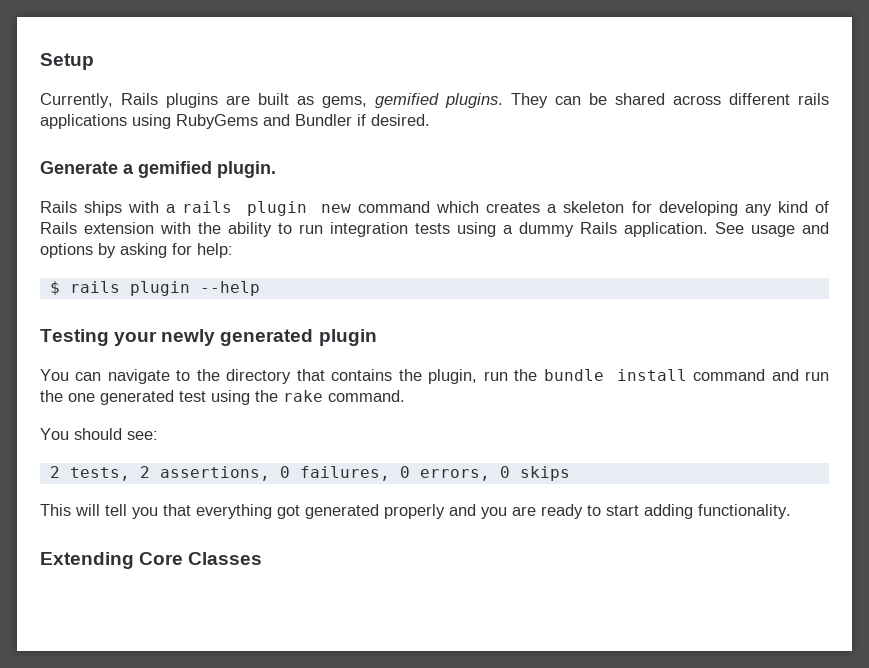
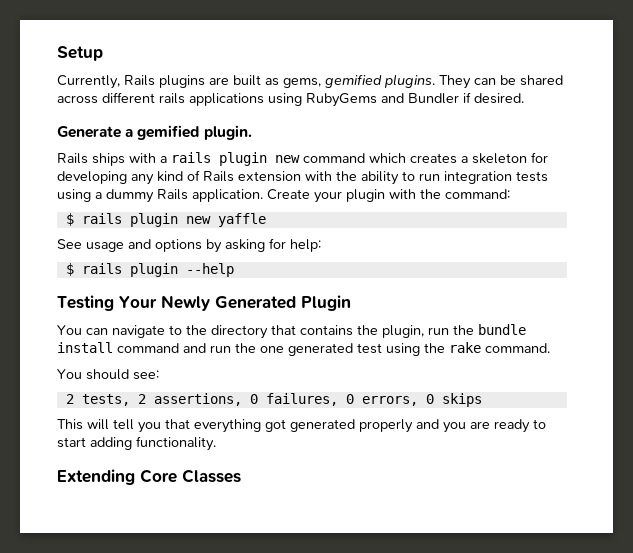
- Rails ships with a rails plugin new command which creates a skeleton for developing any kind of Rails extension with the ability to run integration tests using a dummy Rails application. See usage and options by asking for help:
+ Rails ships with a rails plugin new command which creates a skeleton for developing any kind of Rails extension with the ability to run integration tests using a dummy Rails application. Create your plugin with the command:
+ $ rails plugin new yaffle
+ See usage and options by asking for help:
- Testing your newly generated plugin
+ Testing Your Newly Generated Plugin

